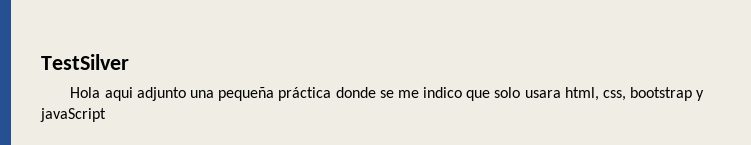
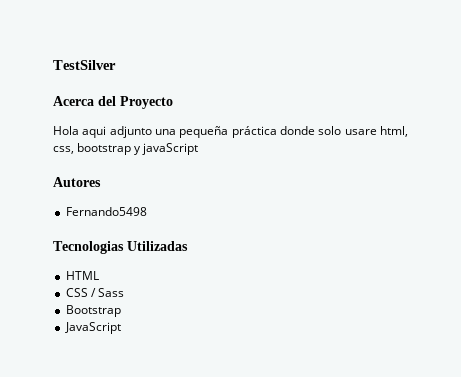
+ Acerca del Proyecto
- Hola aqui adjunto una pequeña práctica donde se me indico que solo usara html, css, bootstrap y javaScript
+ Hola aqui adjunto una pequeña práctica donde solo usare html, css, bootstrap y javaScript
+ Autores
+ Fernando5498
+ Tecnologias Utilizadas
+ HTML
+ CSS / Sass
+ Bootstrap
+ JavaScript

